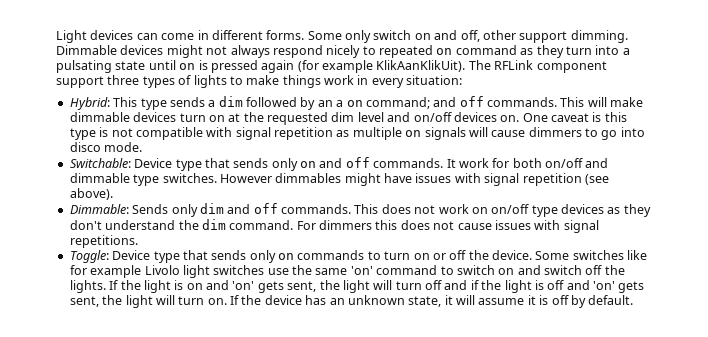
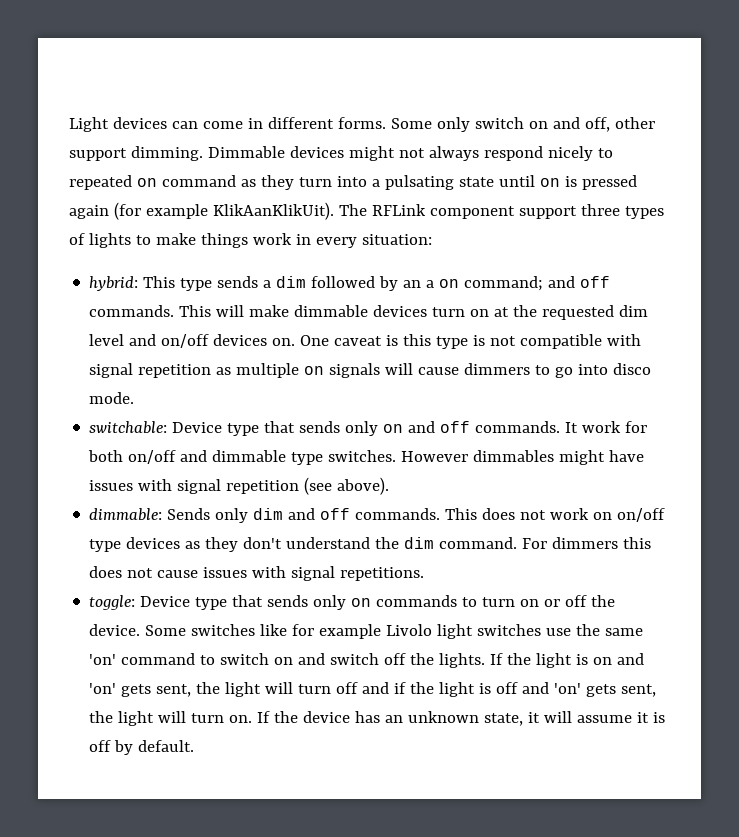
- Hybrid: This type sends a dim followed by an a on command; and off commands.
+ hybrid: This type sends a dim followed by an a on command; and off commands.
- Switchable: Device type that sends only on and off commands.
+ switchable: Device type that sends only on and off commands.
- Dimmable: Sends only dim and off commands.
+ dimmable: Sends only dim and off commands.
- Toggle: Device type that sends only on commands to turn on or off the device.
+ toggle: Device type that sends only on commands to turn on or off the device.

